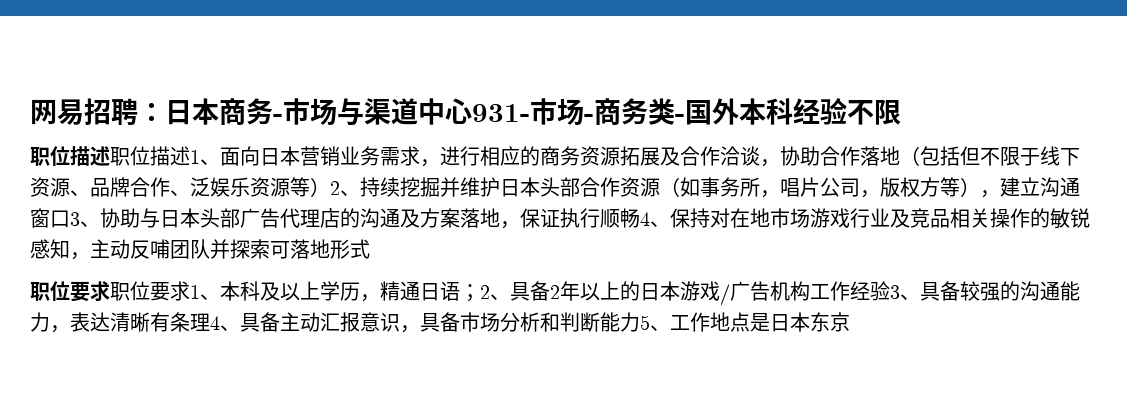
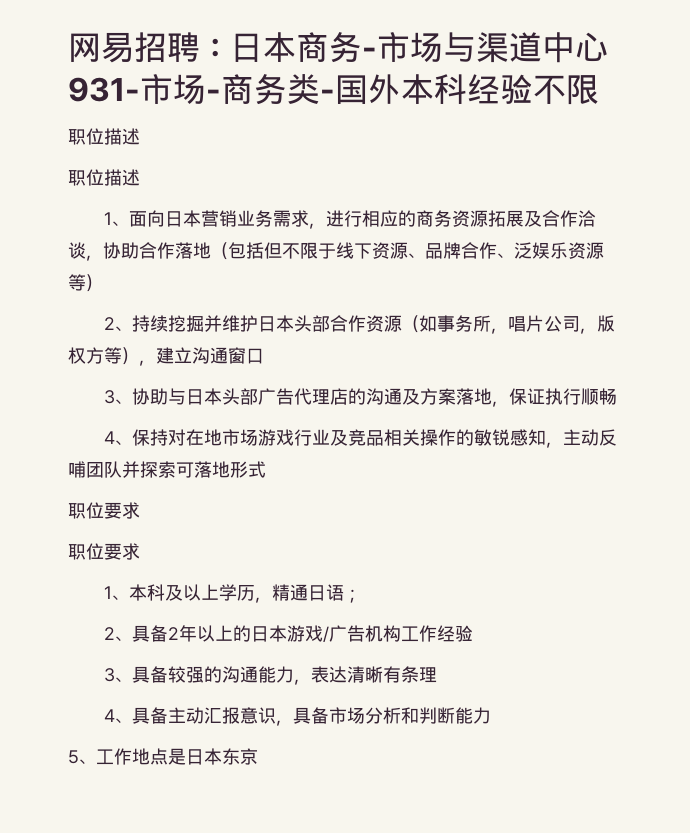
  日本商务-市场与渠道中心931-市场-商务类-国外本科经验不限
- 职位描述职位描述1、面向日本营销业务需求，进行相应的商务资源拓展及合作洽谈，协助合作落地（包括但不限于线下资源、品牌合作、泛娱乐资源等）2、持续挖掘并维护日本头部合作资源（如事务所，唱片公司，版权方等），建立沟通窗口3、协助与日本头部广告代理店的沟通及方案落地，保证执行顺畅4、保持对在地市场游戏行业及竞品相关操作的敏锐感知，主动反哺团队并探索可落地形式
- 职位要求职位要求1、本科及以上学历，精通日语；2、具备2年以上的日本游戏/广告机构工作经验3、具备较强的沟通能力，表达清晰有条理4、具备主动汇报意识，具备市场分析和判断能力5、工作地点是日本东京
+ 职位描述
+ 职位描述
+ 1、面向日本营销业务需求，进行相应的商务资源拓展及合作洽谈，协助合作落地（包括但不限于线下资源、品牌合作、泛娱乐资源等）
+ 2、持续挖掘并维护日本头部合作资源（如事务所，唱片公司，版权方等），建立沟通窗口
+ 3、协助与日本头部广告代理店的沟通及方案落地，保证执行顺畅
+ 4、保持对在地市场游戏行业及竞品相关操作的敏锐感知，主动反哺团队并探索可落地形式
+ 职位要求
+ 职位要求
+ 1、本科及以上学历，精通日语；
+ 2、具备2年以上的日本游戏/广告机构工作经验
+ 3、具备较强的沟通能力，表达清晰有条理
+ 4、具备主动汇报意识，具备市场分析和判断能力
+ 5、工作地点是日本东京

